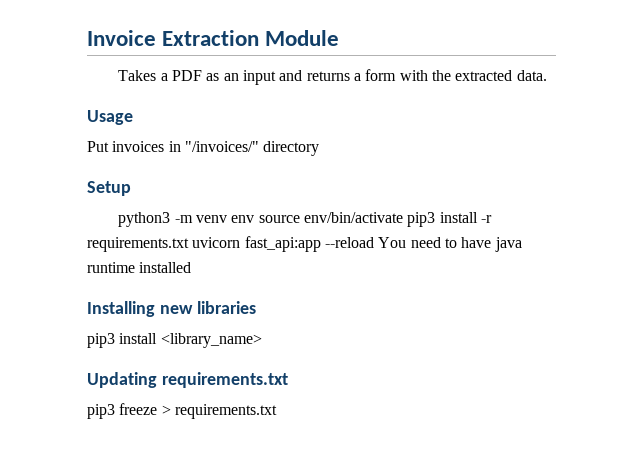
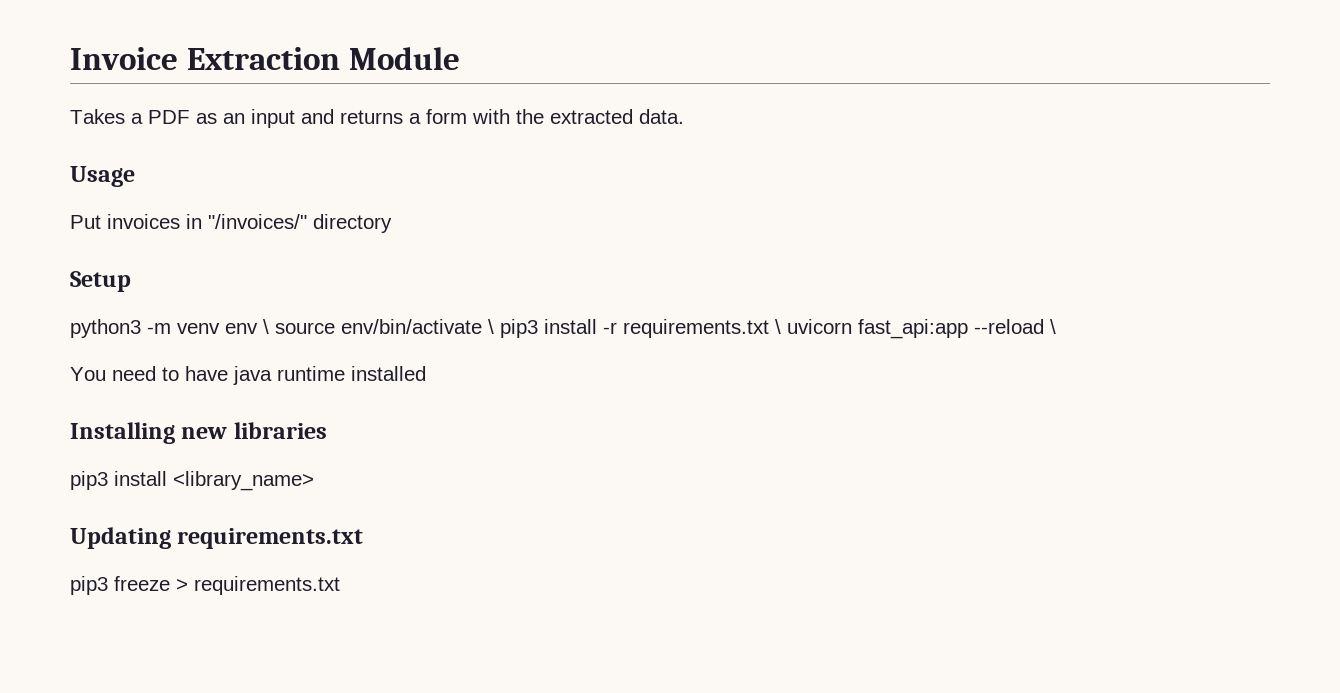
- python3 -m venv env source env/bin/activate pip3 install -r requirements.txt uvicorn fast_api:app --reload You need to have java runtime installed
+ python3 -m venv env \ source env/bin/activate \ pip3 install -r requirements.txt \ uvicorn fast_api:app --reload \
+ You need to have java runtime installed

